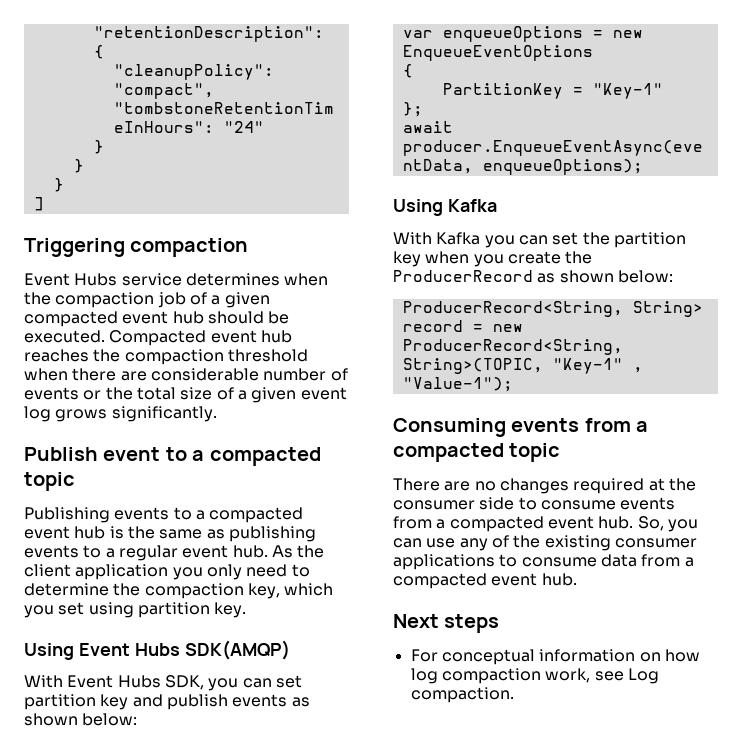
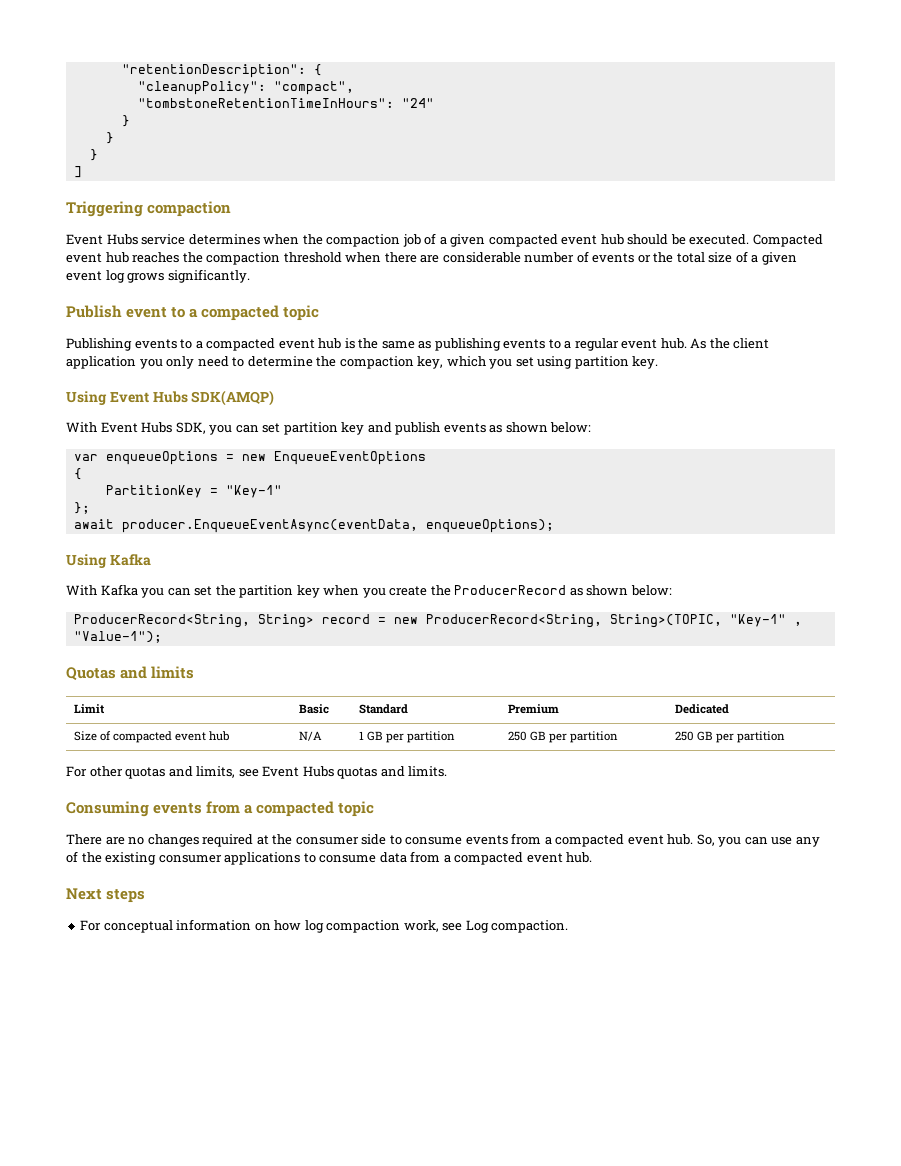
+ Quotas and limits
+ Limit | Basic | Standard | Premium | Dedicated
+ Size of compacted event hub | N/A | 1 GB per partition | 250 GB per partition | 250 GB per partition
+ For other quotas and limits, see Event Hubs quotas and limits.

